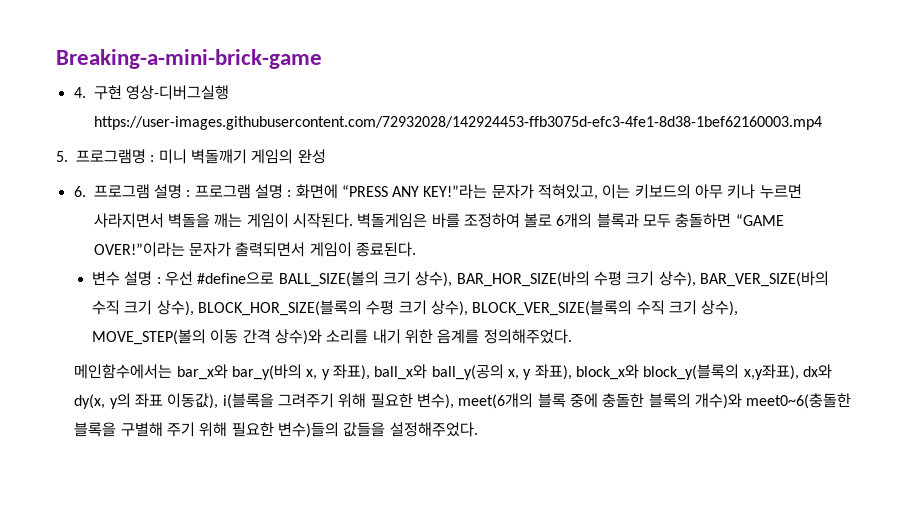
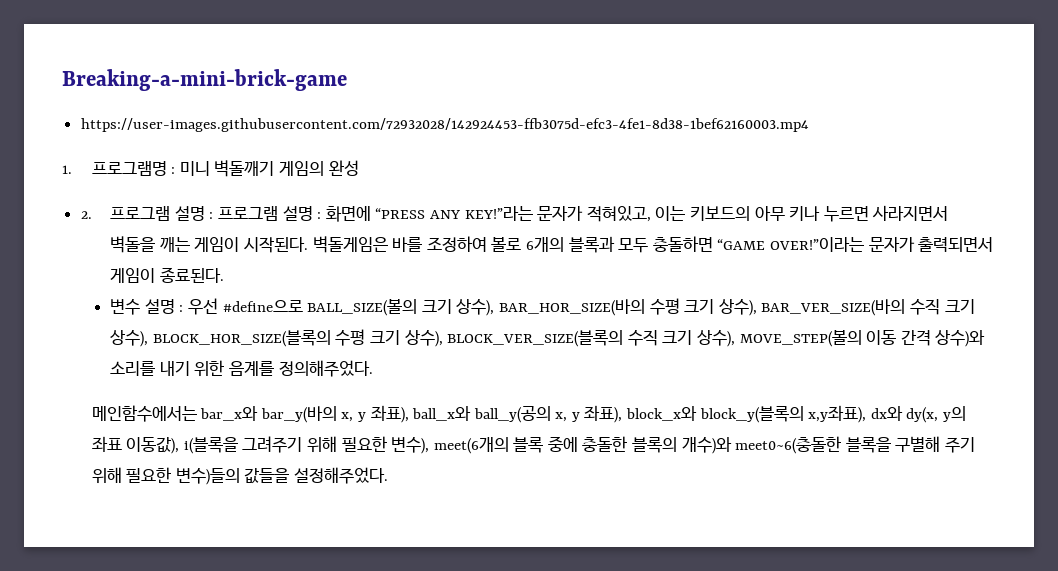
- 4. 구현 영상-디버그실행 https://user-images.githubusercontent.com/72932028/142924453-ffb3075d-efc3-4fe1-8d38-1bef62160003.mp4
+ https://user-images.githubusercontent.com/72932028/142924453-ffb3075d-efc3-4fe1-8d38-1bef62160003.mp4
- 5. 프로그램명 : 미니 벽돌깨기 게임의 완성
+ 1. 프로그램명 : 미니 벽돌깨기 게임의 완성
- 6. 프로그램 설명 : 프로그램 설명 : 화면에 “PRESS ANY KEY!”라는 문자가 적혀있고, 이는 키보드의 아무 키나 누르면 사라지면서 벽돌을 깨는 게임이 시작된다.
+ 2. 프로그램 설명 : 프로그램 설명 : 화면에 “PRESS ANY KEY!”라는 문자가 적혀있고, 이는 키보드의 아무 키나 누르면 사라지면서 벽돌을 깨는 게임이 시작된다.

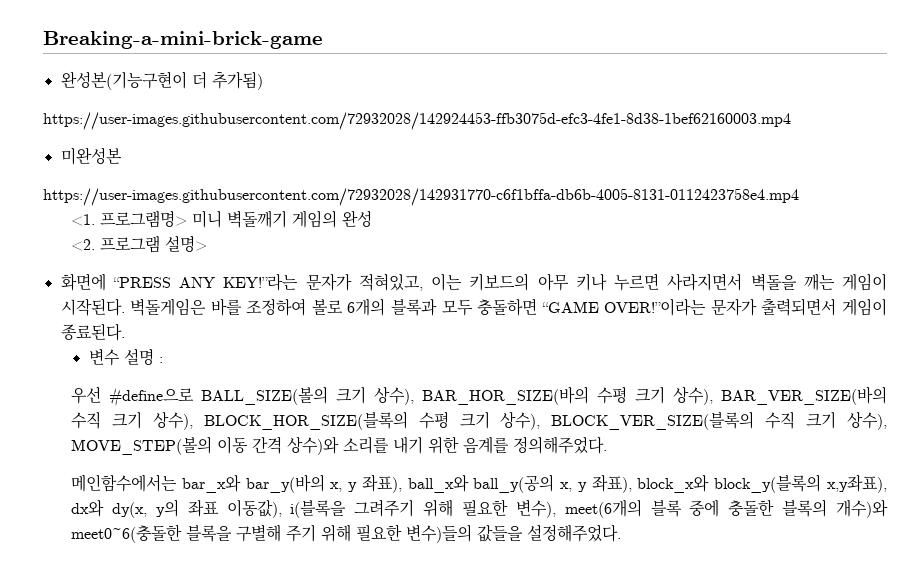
+ 완성본(기능구현이 더 추가됨)
  https://user-images.githubusercontent.com/72932028/142924453-ffb3075d-efc3-4fe1-8d38-1bef62160003.mp4
- 1. 프로그램명 : 미니 벽돌깨기 게임의 완성
- 2. 프로그램 설명 : 프로그램 설명 : 화면에 “PRESS ANY KEY!”라는 문자가 적혀있고, 이는 키보드의 아무 키나 누르면 사라지면서 벽돌을 깨는 게임이 시작된다.
+ 미완성본
+ https://user-images.githubusercontent.com/72932028/142931770-c6f1bffa-db6b-4005-8131-0112423758e4.mp4
+ <1. 프로그램명> 미니 벽돌깨기 게임의 완성
+ <2. 프로그램 설명>
+ 화면에 “PRESS ANY KEY!”라는 문자가 적혀있고, 이는 키보드의 아무 키나 누르면 사라지면서 벽돌을 깨는 게임이 시작된다.
- 변수 설명 : 우선 #define으로 BALL_SIZE(볼의 크기 상수), BAR_HOR_SIZE(바의 수평 크기 상수), BAR_VER_SIZE(바의 수직 크기 상수), BLOCK_HOR_SIZE(블록의 수평 크기 상수), BLOCK_VER_SIZE(블록의 수직 크기 상수), MOVE_STEP(볼의 이동 간격 상수)와 소리를 내기 위한 음계를 정의해주었다.
+ 변수 설명 :
+ 우선 #define으로 BALL_SIZE(볼의 크기 상수), BAR_HOR_SIZE(바의 수평 크기 상수), BAR_VER_SIZE(바의 수직 크기 상수), BLOCK_HOR_SIZE(블록의 수평 크기 상수), BLOCK_VER_SIZE(블록의 수직 크기 상수), MOVE_STEP(볼의 이동 간격 상수)와 소리를 내기 위한 음계를 정의해주었다.

